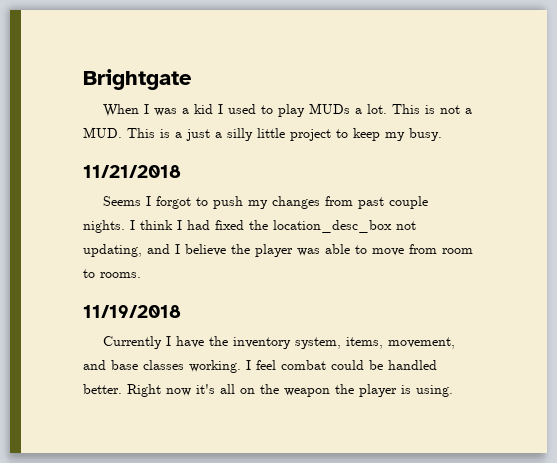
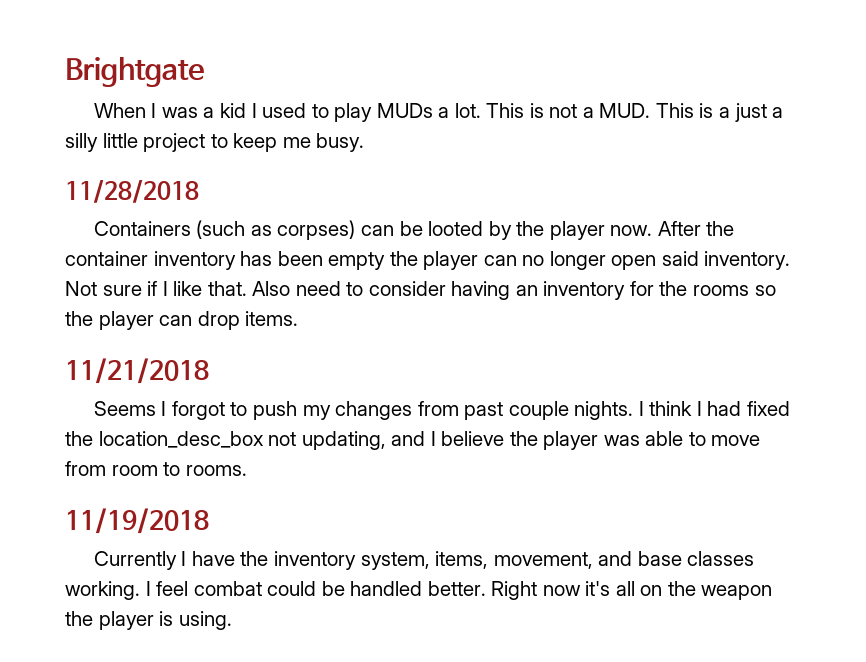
- This is not a MUD. This is a just a silly little project to keep my busy.
+ This is not a MUD. This is a just a silly little project to keep me busy.
+ 11/28/2018
+ Containers (such as corpses) can be looted by the player now. After the container inventory has been empty the player can no longer open said inventory. Not sure if I like that. Also need to consider having an inventory for the rooms so the player can drop items.

